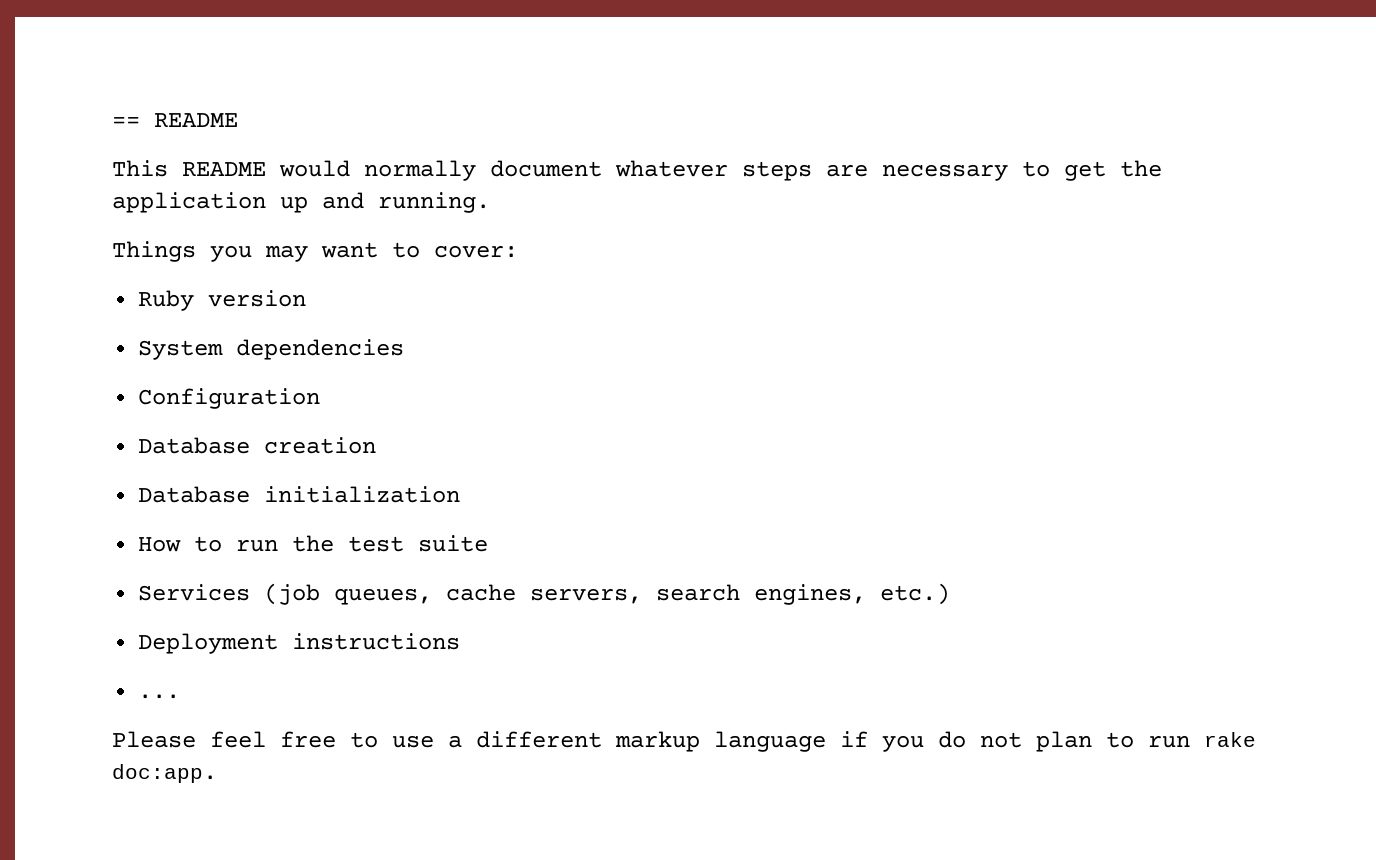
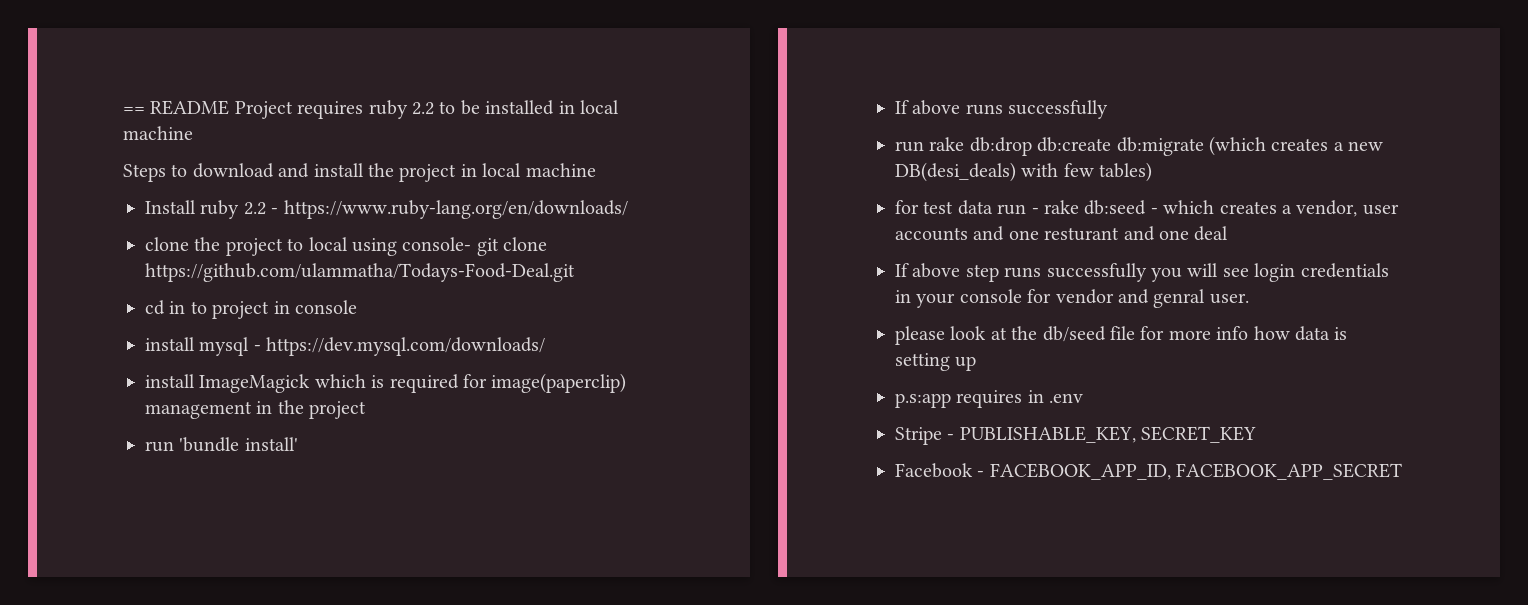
- == README
- This README would normally document whatever steps are necessary to get the application up and running.
- Things you may want to cover:
- Ruby version
- System dependencies
- Configuration
- Database creation
- Database initialization
- How to run the test suite
- Services (job queues, cache servers, search engines, etc.)
- Deployment instructions
- ...
- Please feel free to use a different markup language if you do not plan to run rake doc:app.
+ == README Project requires ruby 2.2 to be installed in local machine
+ Steps to download and install the project in local machine
+ Install ruby 2.2 - https://www.ruby-lang.org/en/downloads/
+ clone the project to local using console- git clone https://github.com/ulammatha/Todays-Food-Deal.git
+ cd in to project in console
+ install mysql - https://dev.mysql.com/downloads/
+ install ImageMagick which is required for image(paperclip) management in the project
+ run 'bundle install'
+ If above runs successfully
+ run rake db:drop db:create db:migrate (which creates a new DB(desi_deals) with few tables)
+ for test data run - rake db:seed - which creates a vendor, user accounts and one resturant and one deal
+ If above step runs successfully you will see login credentials in your console for vendor and genral user.
+ please look at the db/seed file for more info how data is setting up
+ p.s:app requires in .env
+ Stripe - PUBLISHABLE_KEY, SECRET_KEY
+ Facebook - FACEBOOK_APP_ID, FACEBOOK_APP_SECRET

